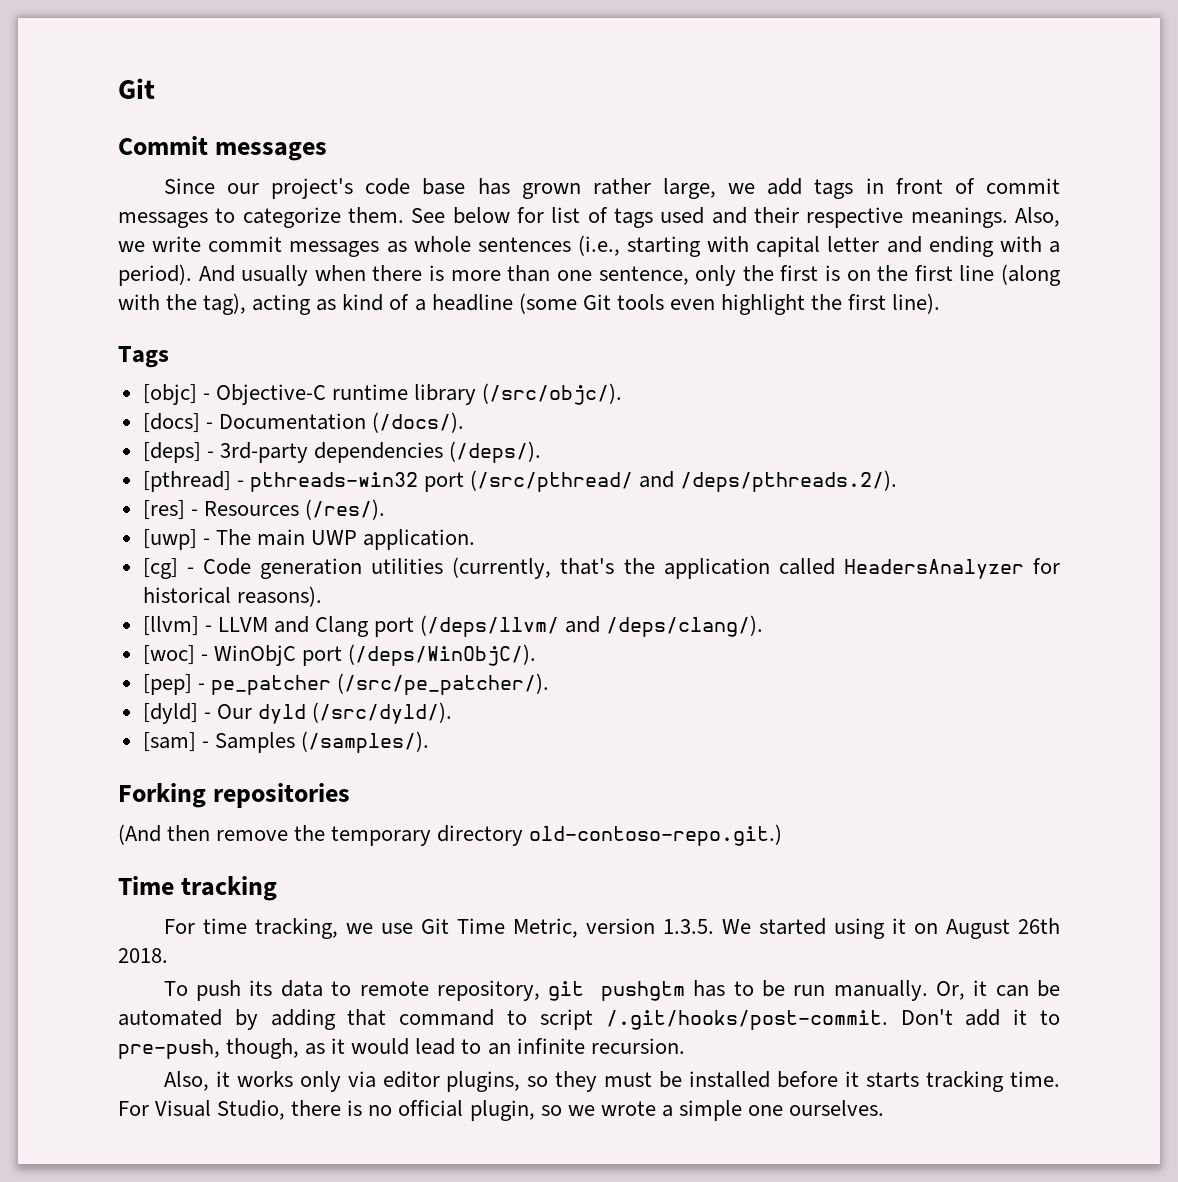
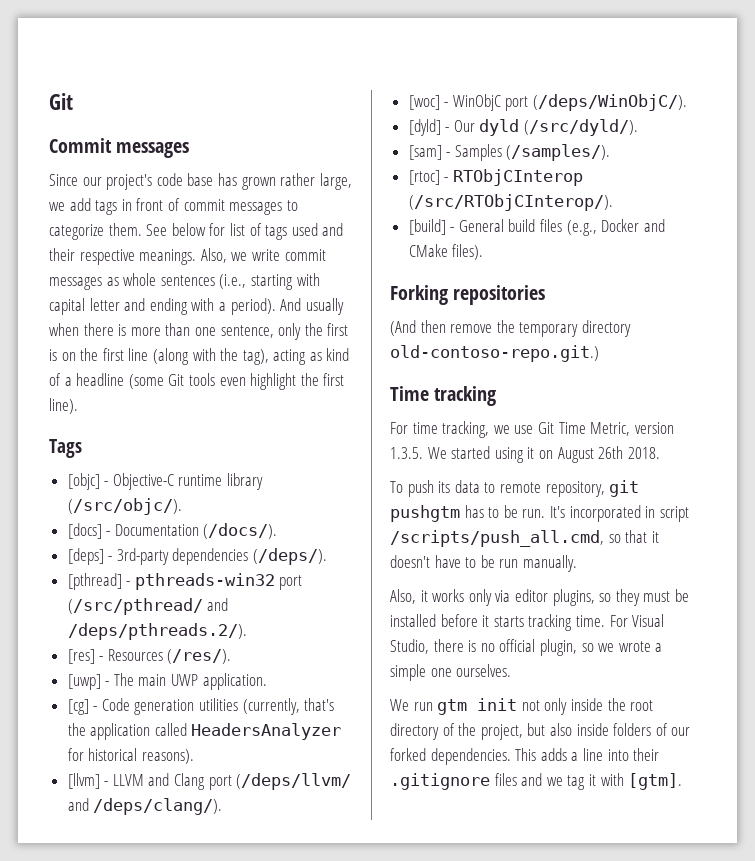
- [pep] - pe_patcher (/src/pe_patcher/).
+ [rtoc] - RTObjCInterop (/src/RTObjCInterop/).
+ [build] - General build files (e.g., Docker and CMake files).
- To push its data to remote repository, git pushgtm has to be run manually. Or, it can be automated by adding that command to script /.git/hooks/post-commit. Don't add it to pre-push, though, as it would lead to an infinite recursion.
+ To push its data to remote repository, git pushgtm has to be run. It's incorporated in script /scripts/push_all.cmd, so that it doesn't have to be run manually.
+ We run gtm init not only inside the root directory of the project, but also inside folders of our forked dependencies. This adds a line into their .gitignore files and we tag it with [gtm].

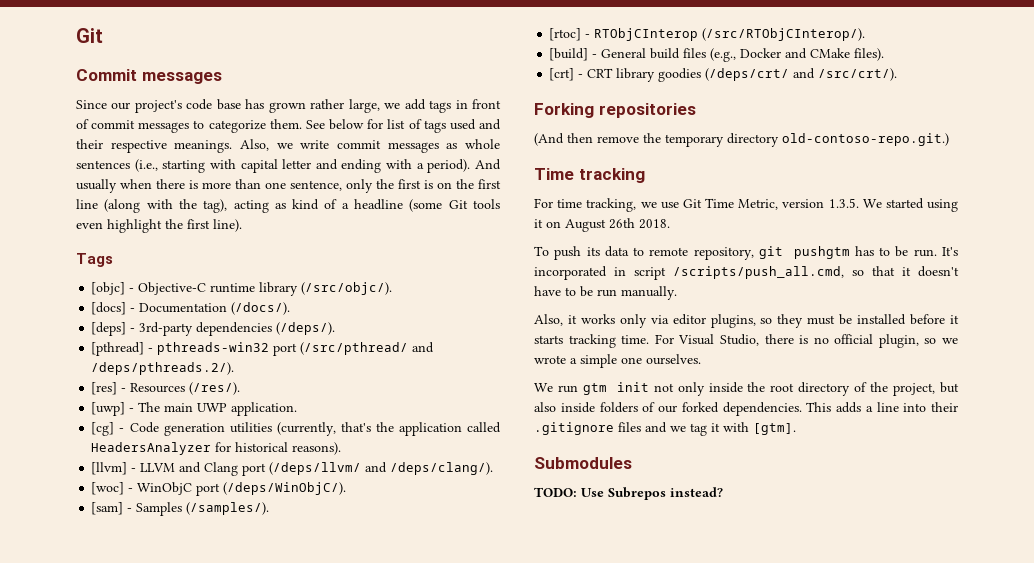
- [dyld] - Our dyld (/src/dyld/).
+ [crt] - CRT library goodies (/deps/crt/ and /src/crt/).
+ Submodules
+ TODO: Use Subrepos instead?

